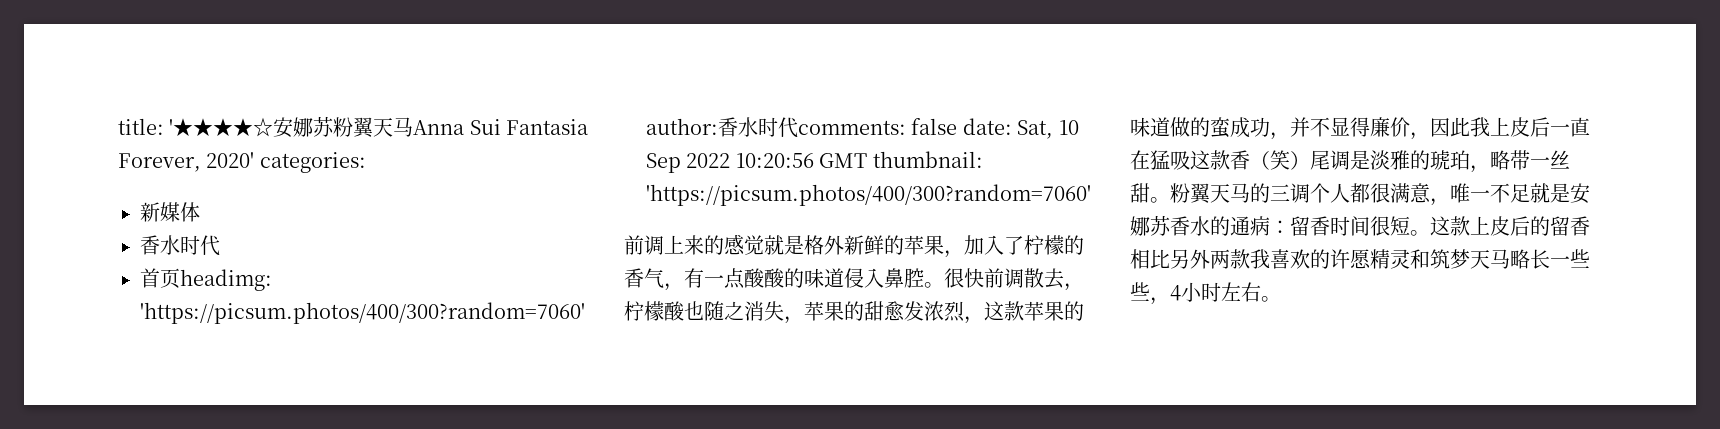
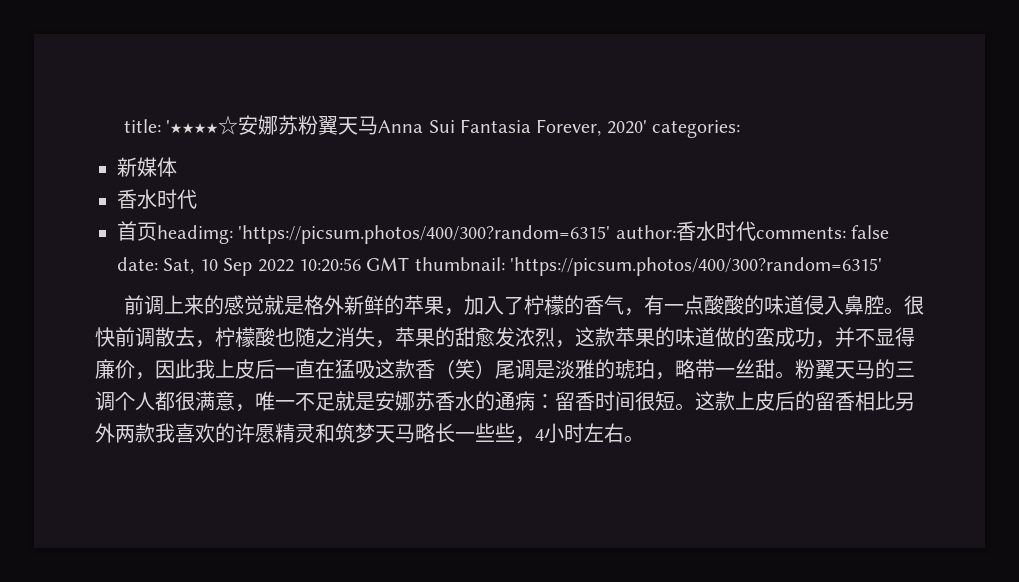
- 首页headimg: 'https://picsum.photos/400/300?random=7060' author:香水时代comments: false date: Sat, 10 Sep 2022 10:20:56 GMT thumbnail: 'https://picsum.photos/400/300?random=7060'
+ 首页headimg: 'https://picsum.photos/400/300?random=6315' author:香水时代comments: false date: Sat, 10 Sep 2022 10:20:56 GMT thumbnail: 'https://picsum.photos/400/300?random=6315'

